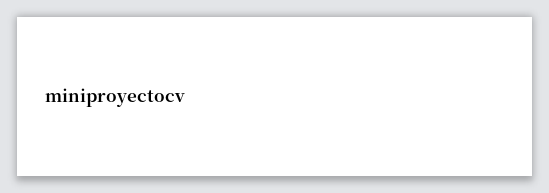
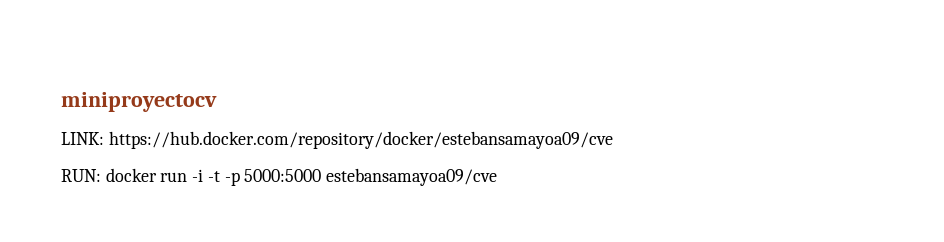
+ LINK: https://hub.docker.com/repository/docker/estebansamayoa09/cve
+ RUN: docker run -i -t -p 5000:5000 estebansamayoa09/cve

